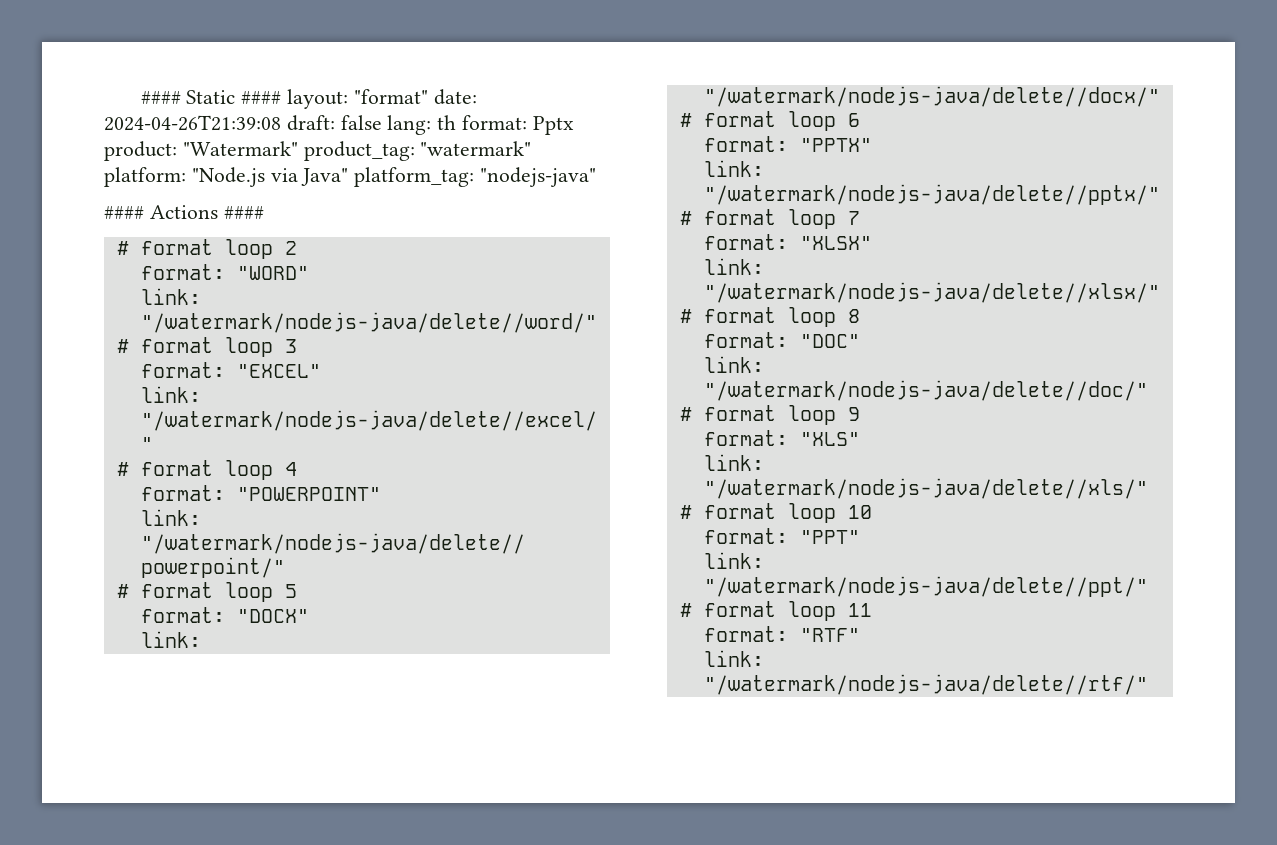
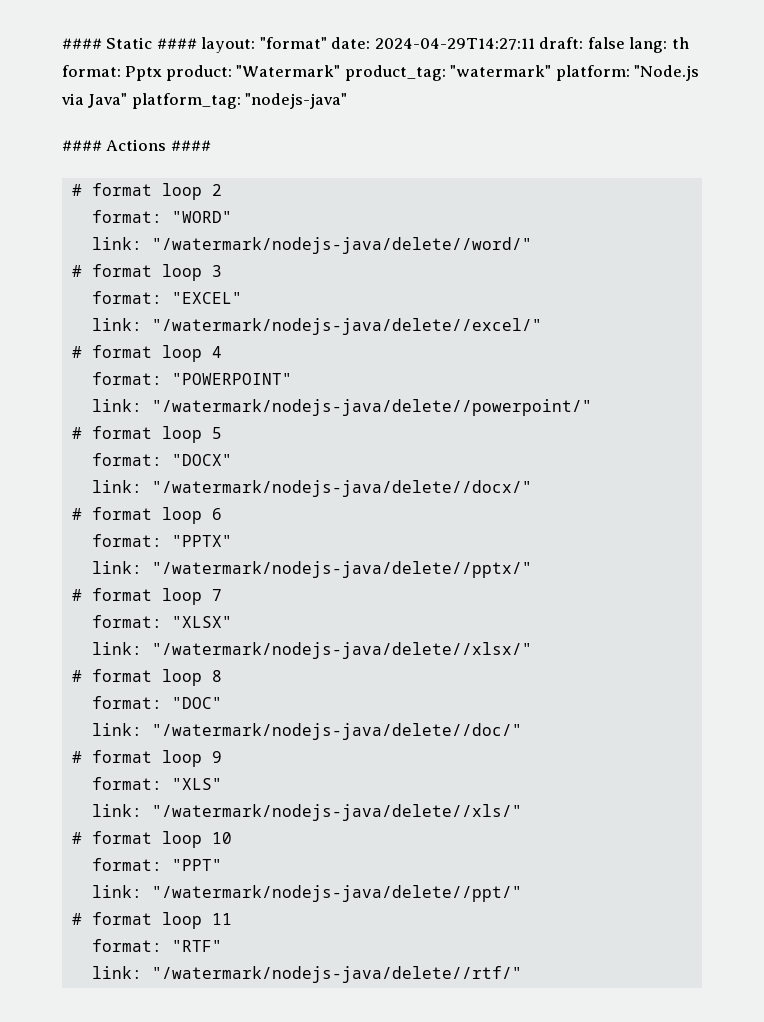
- #### Static #### layout: "format" date: 2024-04-26T21:39:08 draft: false lang: th format: Pptx product: "Watermark" product_tag: "watermark" platform: "Node.js via Java" platform_tag: "nodejs-java"
+ #### Static #### layout: "format" date: 2024-04-29T14:27:11 draft: false lang: th format: Pptx product: "Watermark" product_tag: "watermark" platform: "Node.js via Java" platform_tag: "nodejs-java"

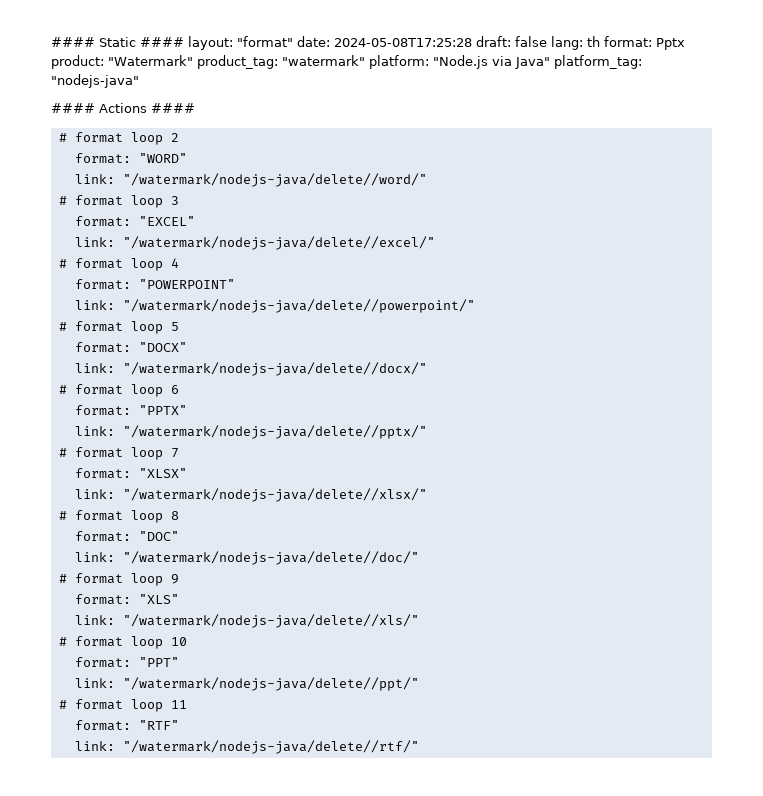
- #### Static #### layout: "format" date: 2024-04-29T14:27:11 draft: false lang: th format: Pptx product: "Watermark" product_tag: "watermark" platform: "Node.js via Java" platform_tag: "nodejs-java"
+ #### Static #### layout: "format" date: 2024-05-08T17:25:28 draft: false lang: th format: Pptx product: "Watermark" product_tag: "watermark" platform: "Node.js via Java" platform_tag: "nodejs-java"

